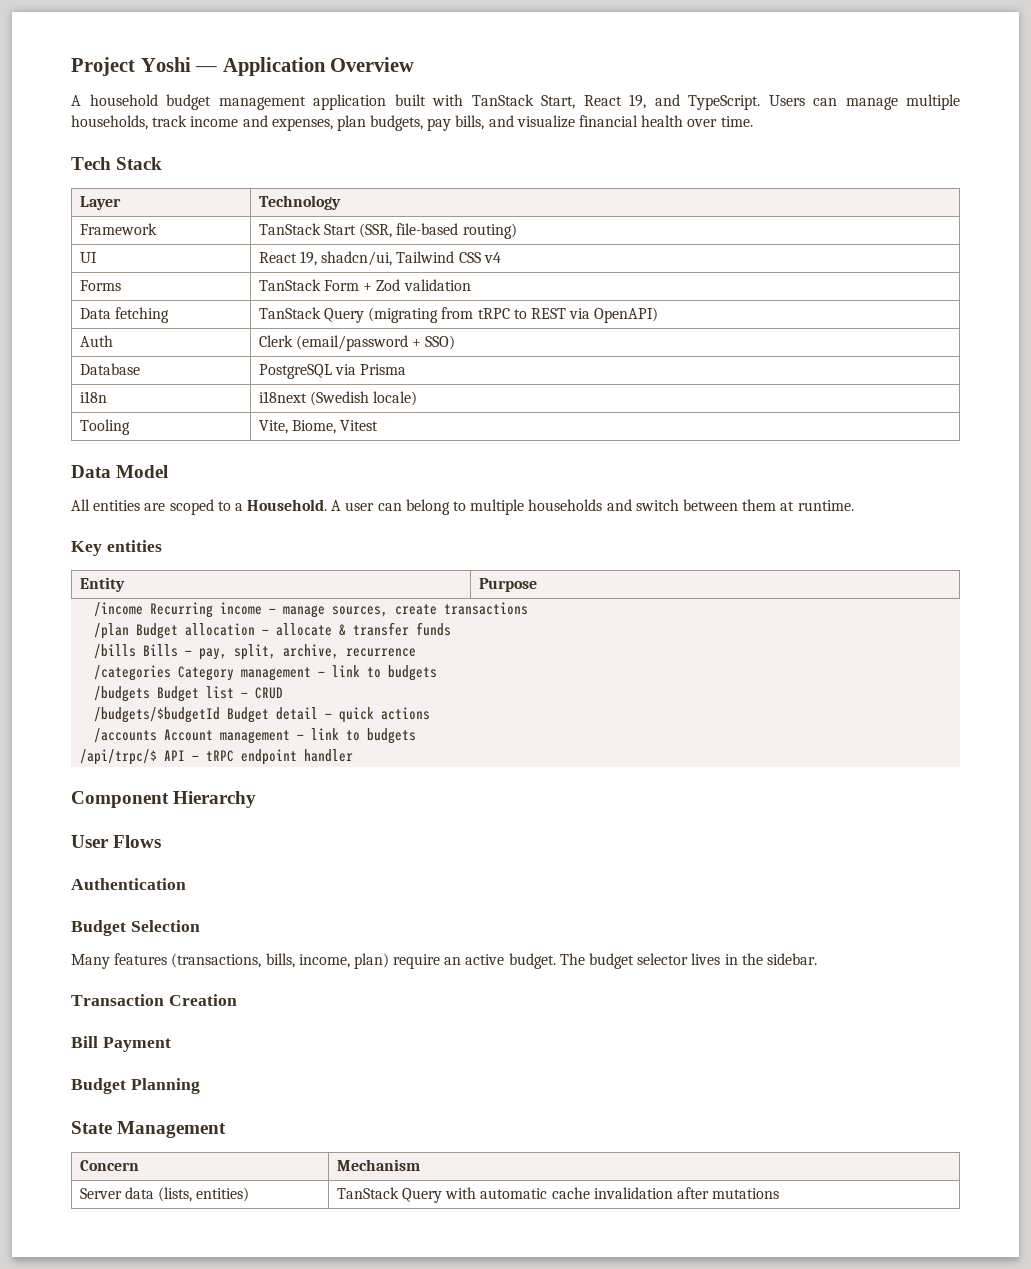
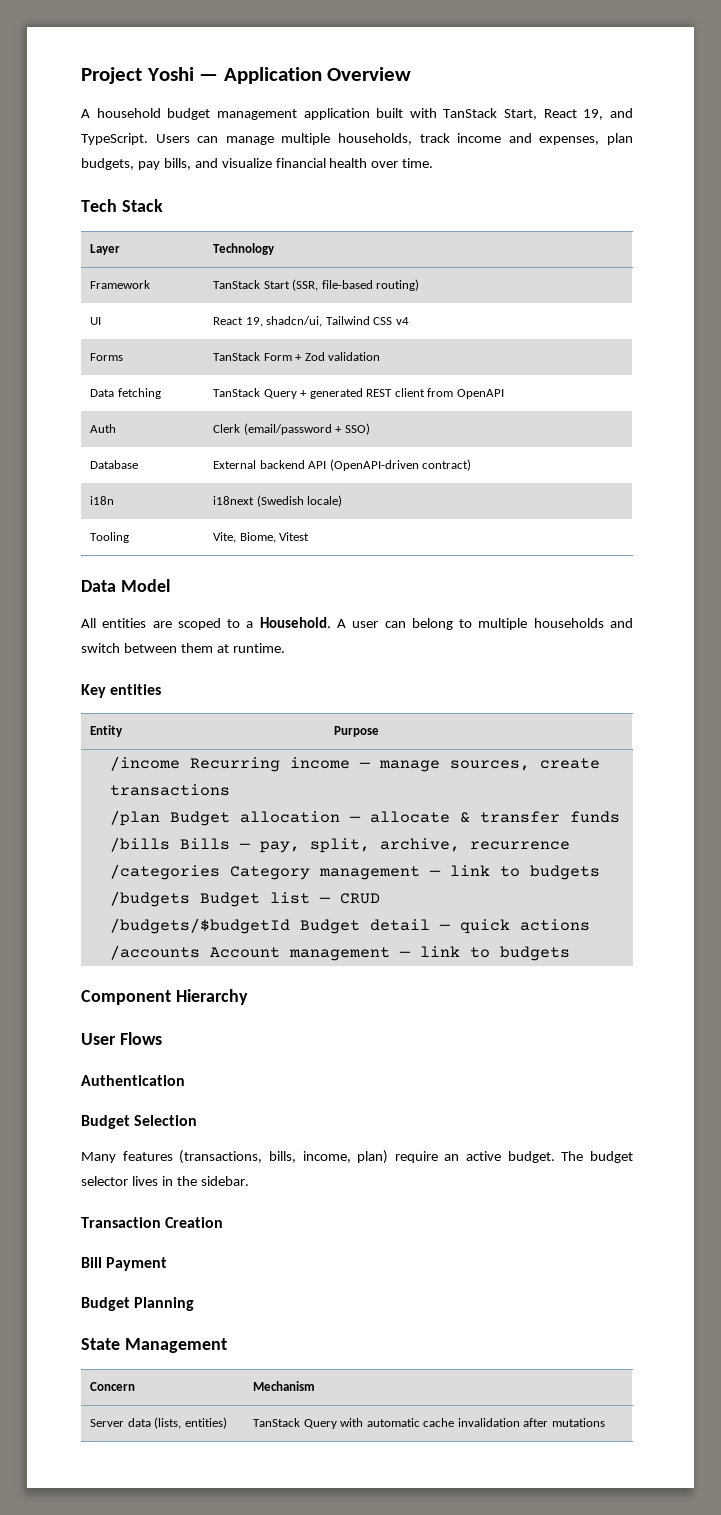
- Data fetching | TanStack Query (migrating from tRPC to REST via OpenAPI)
+ Data fetching | TanStack Query + generated REST client from OpenAPI
- Database | PostgreSQL via Prisma
+ Database | External backend API (OpenAPI-driven contract)
- /api/trpc/$ API — tRPC endpoint handler

